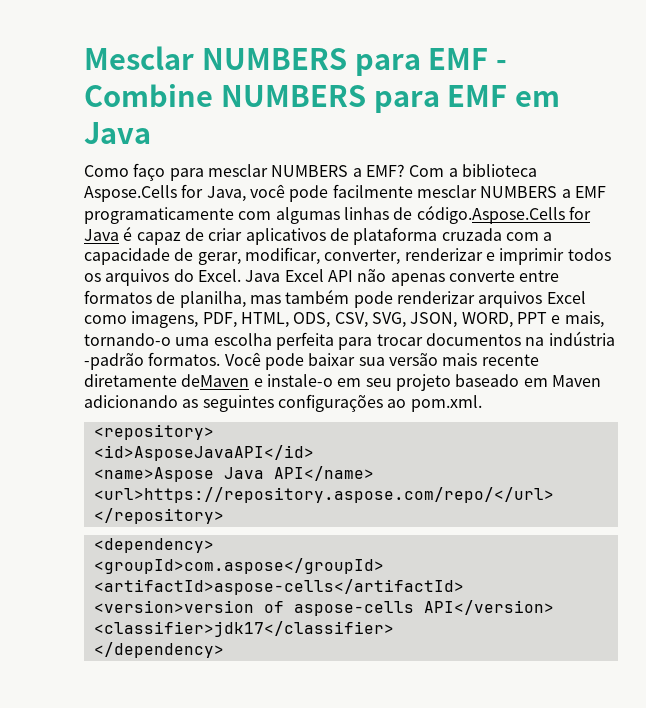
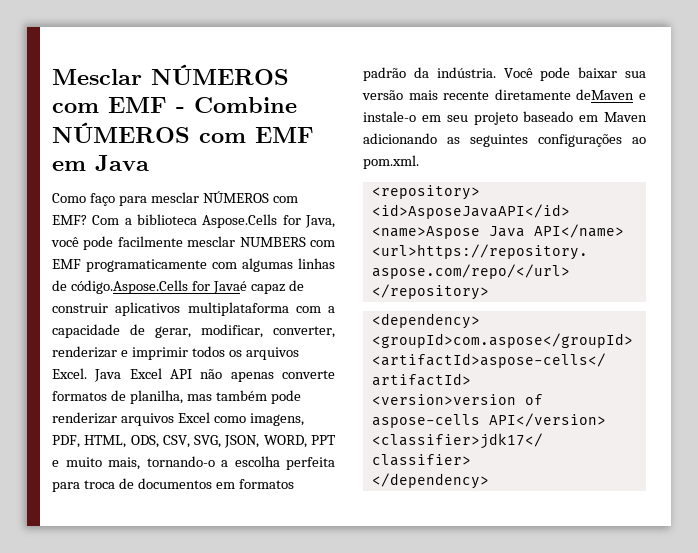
- Mesclar NUMBERS para EMF - Combine NUMBERS para EMF em Java
+ Mesclar NÚMEROS com EMF - Combine NÚMEROS com EMF em Java
- Como faço para mesclar NUMBERS a EMF?
+ Como faço para mesclar NÚMEROS com EMF?
- Com a biblioteca Aspose.Cells for Java, você pode facilmente mesclar NUMBERS a EMF programaticamente com algumas linhas de código.Aspose.Cells for Java é capaz de criar aplicativos de plataforma cruzada com a capacidade de gerar, modificar, converter, renderizar e imprimir todos os arquivos do Excel.
+ Com a biblioteca Aspose.Cells for Java, você pode facilmente mesclar NUMBERS com EMF programaticamente com algumas linhas de código.Aspose.Cells for Javaé capaz de construir aplicativos multiplataforma com a capacidade de gerar, modificar, converter, renderizar e imprimir todos os arquivos Excel.
- Java Excel API não apenas converte entre formatos de planilha, mas também pode renderizar arquivos Excel como imagens, PDF, HTML, ODS, CSV, SVG, JSON, WORD, PPT e mais, tornando-o uma escolha perfeita para trocar documentos na indústria -padrão formatos.
+ Java Excel API não apenas converte formatos de planilha, mas também pode renderizar arquivos Excel como imagens, PDF, HTML, ODS, CSV, SVG, JSON, WORD, PPT e muito mais, tornando-o a escolha perfeita para troca de documentos em formatos padrão da indústria.

